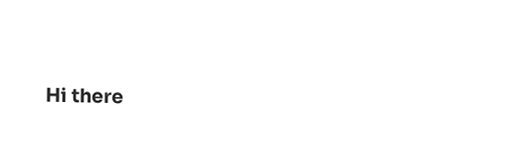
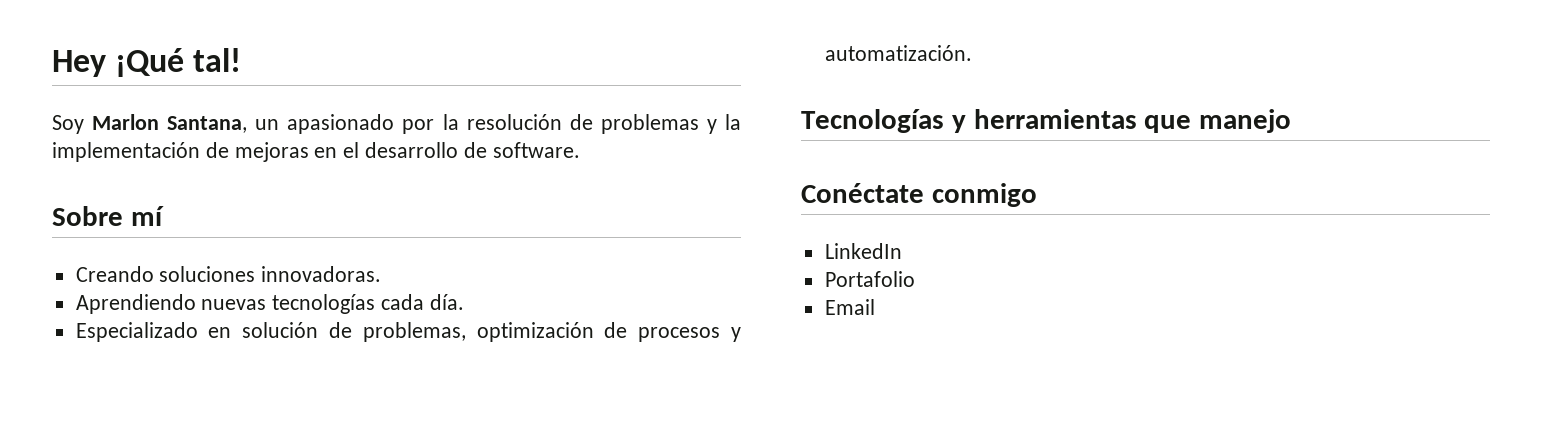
- Hi there
+ Hey ¡Qué tal!
+ Soy Marlon Santana, un apasionado por la resolución de problemas y la implementación de mejoras en el desarrollo de software.
+ Sobre mí
+ Creando soluciones innovadoras.
+ Aprendiendo nuevas tecnologías cada día.
+ Especializado en solución de problemas, optimización de procesos y automatización.
+ Tecnologías y herramientas que manejo
+ Conéctate conmigo
+ LinkedIn
+ Portafolio
+ Email

